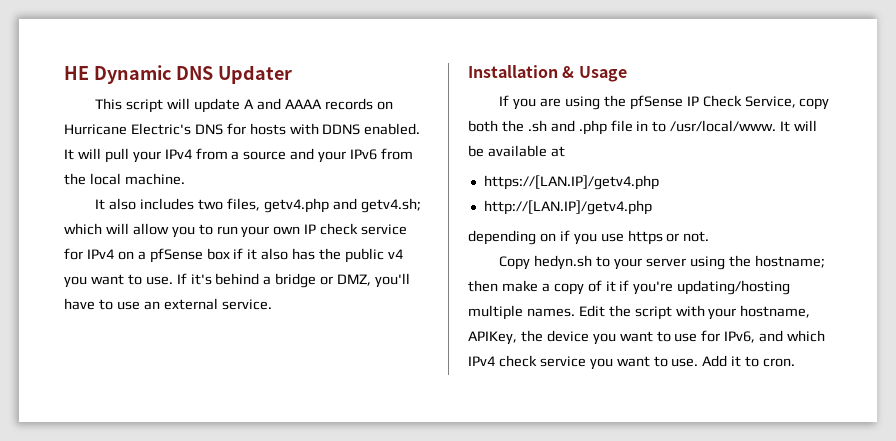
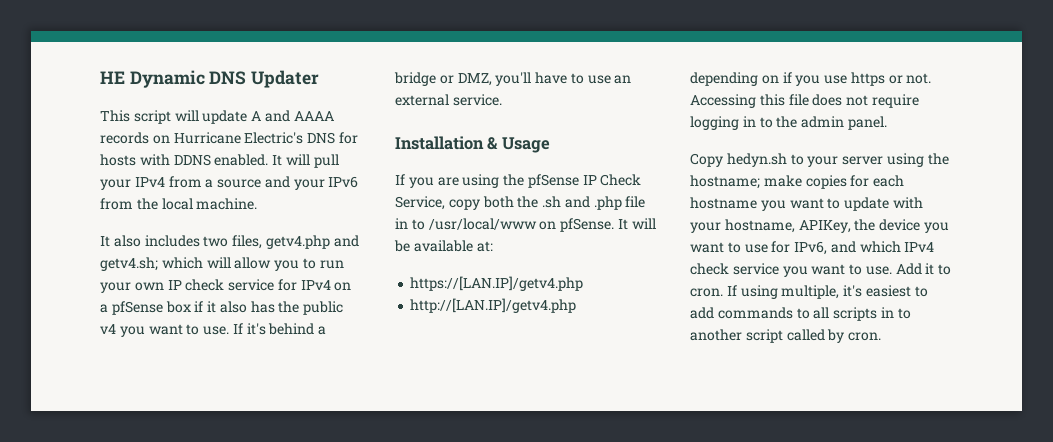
- If you are using the pfSense IP Check Service, copy both the .sh and .php file in to /usr/local/www.
+ If you are using the pfSense IP Check Service, copy both the .sh and .php file in to /usr/local/www on pfSense.
- It will be available at
+ It will be available at:
+ Accessing this file does not require logging in to the admin panel.
- Copy hedyn.sh to your server using the hostname; then make a copy of it if you're updating/hosting multiple names. Edit the script with your hostname, APIKey, the device you want to use for IPv6, and which IPv4 check service you want to use.
+ Copy hedyn.sh to your server using the hostname; make copies for each hostname you want to update with your hostname, APIKey, the device you want to use for IPv6, and which IPv4 check service you want to use.
+ If using multiple, it's easiest to add commands to all scripts in to another script called by cron.

